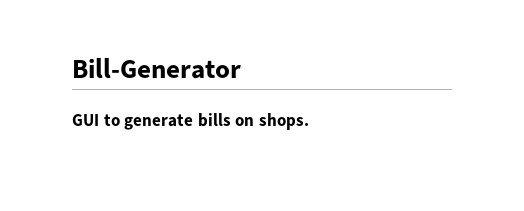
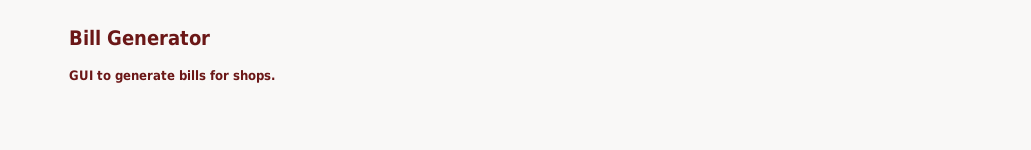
- Bill-Generator
+ Bill Generator
- GUI to generate bills on shops.
+ GUI to generate bills for shops.

